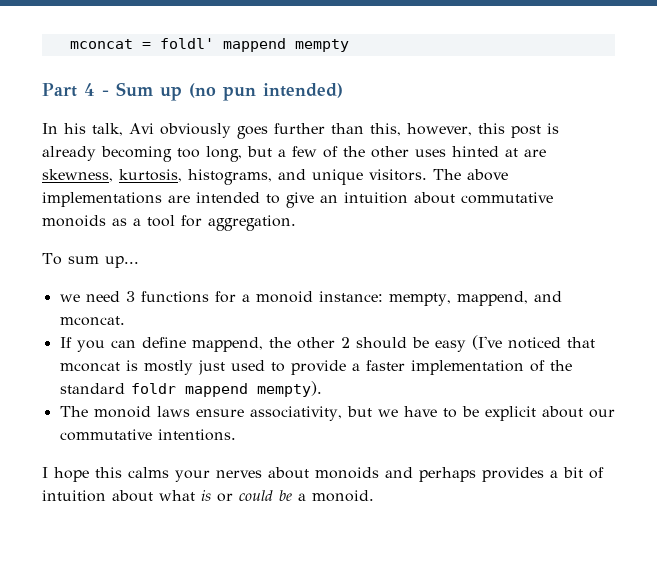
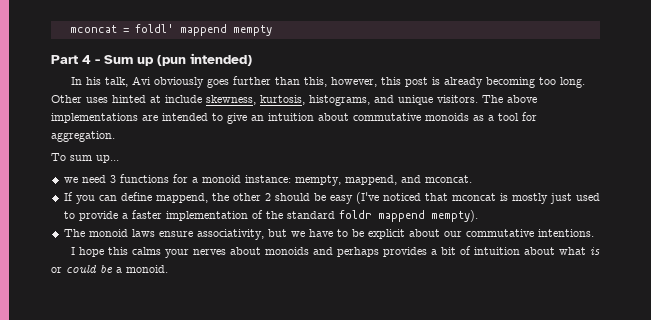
- Part 4 - Sum up (no pun intended)
+ Part 4 - Sum up (pun intended)
- In his talk, Avi obviously goes further than this, however, this post is already becoming too long, but a few of the other uses hinted at are skewness, kurtosis, histograms, and unique visitors.
+ In his talk, Avi obviously goes further than this, however, this post is already becoming too long. Other uses hinted at include skewness, kurtosis, histograms, and unique visitors.

